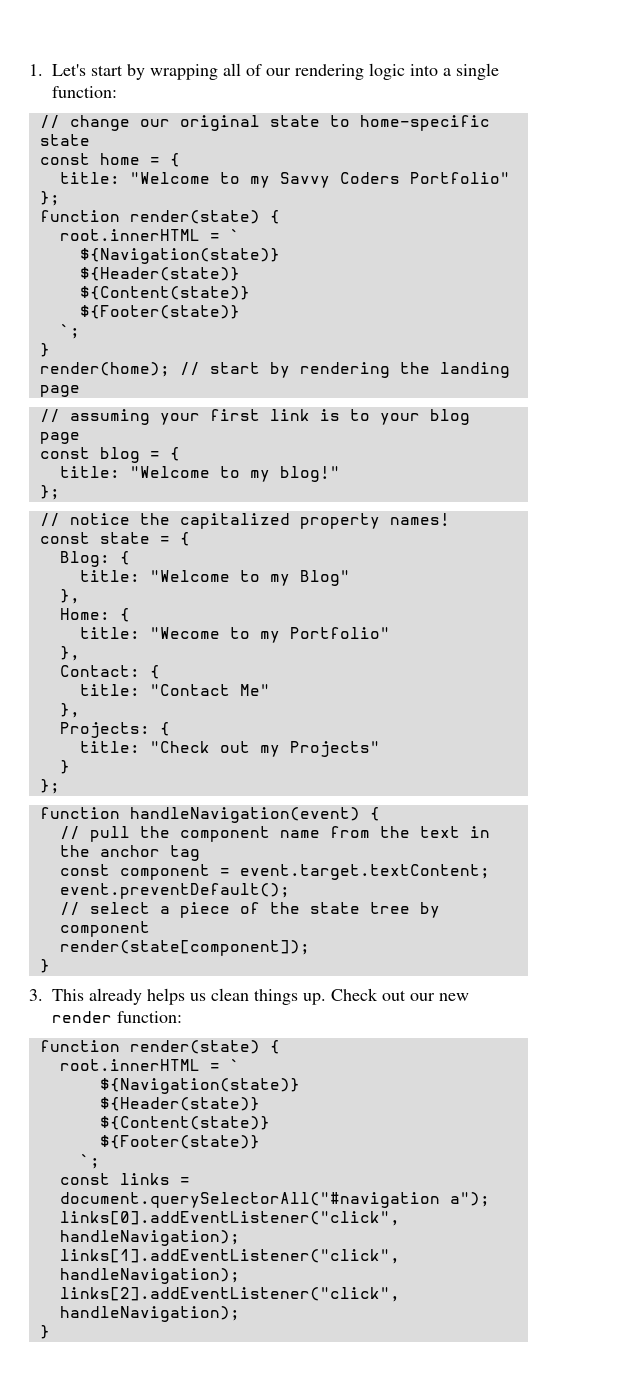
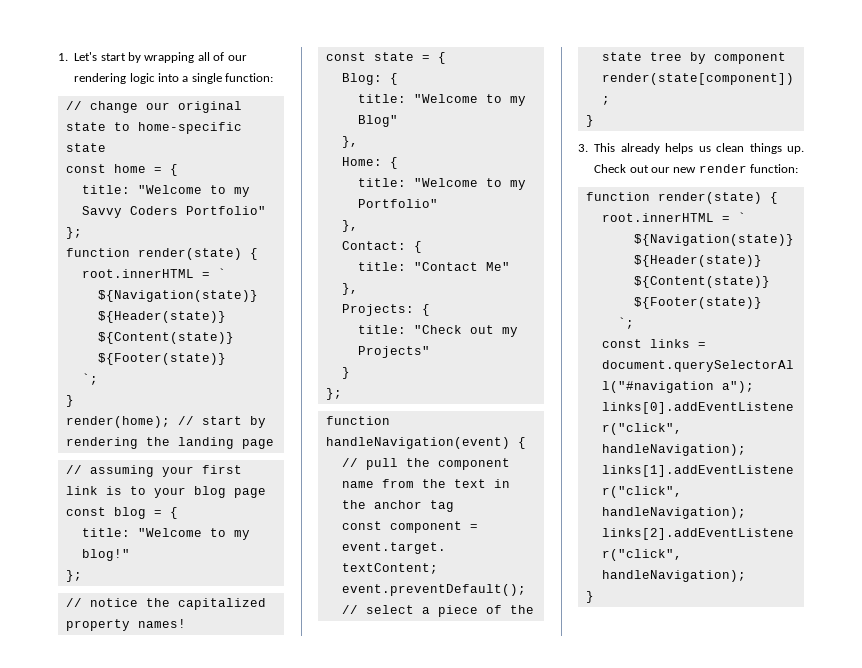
- title: "Wecome to my Portfolio"
+ title: "Welcome to my Portfolio"

